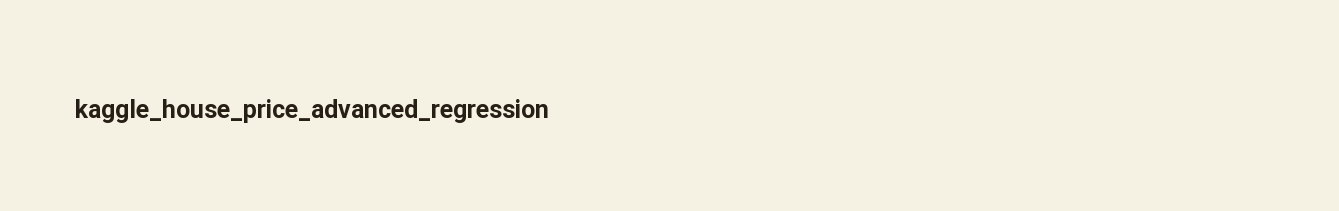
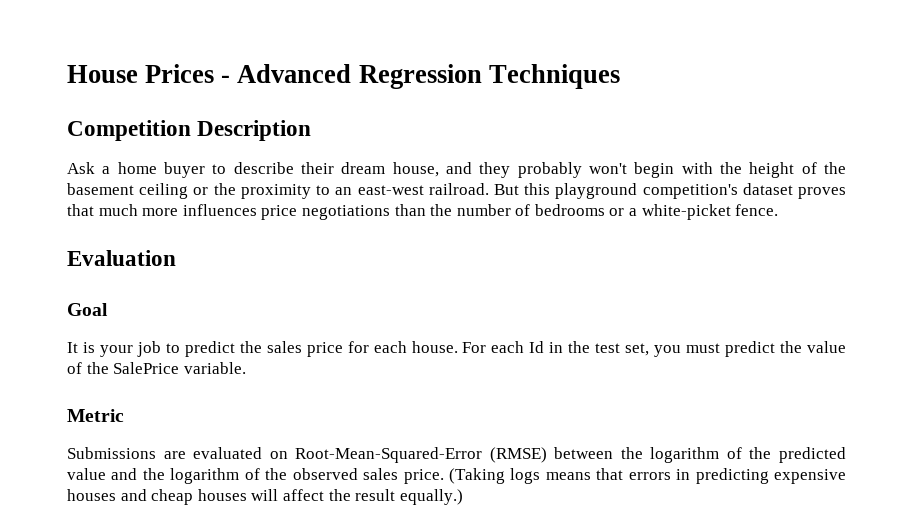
- kaggle_house_price_advanced_regression
+ House Prices - Advanced Regression Techniques
+ Competition Description
+ Ask a home buyer to describe their dream house, and they probably won't begin with the height of the basement ceiling or the proximity to an east-west railroad. But this playground competition's dataset proves that much more influences price negotiations than the number of bedrooms or a white-picket fence.
+ Evaluation
+ Goal
+ It is your job to predict the sales price for each house. For each Id in the test set, you must predict the value of the SalePrice variable.
+ Metric
+ Submissions are evaluated on Root-Mean-Squared-Error (RMSE) between the logarithm of the predicted value and the logarithm of the observed sales price. (Taking logs means that errors in predicting expensive houses and cheap houses will affect the result equally.)

